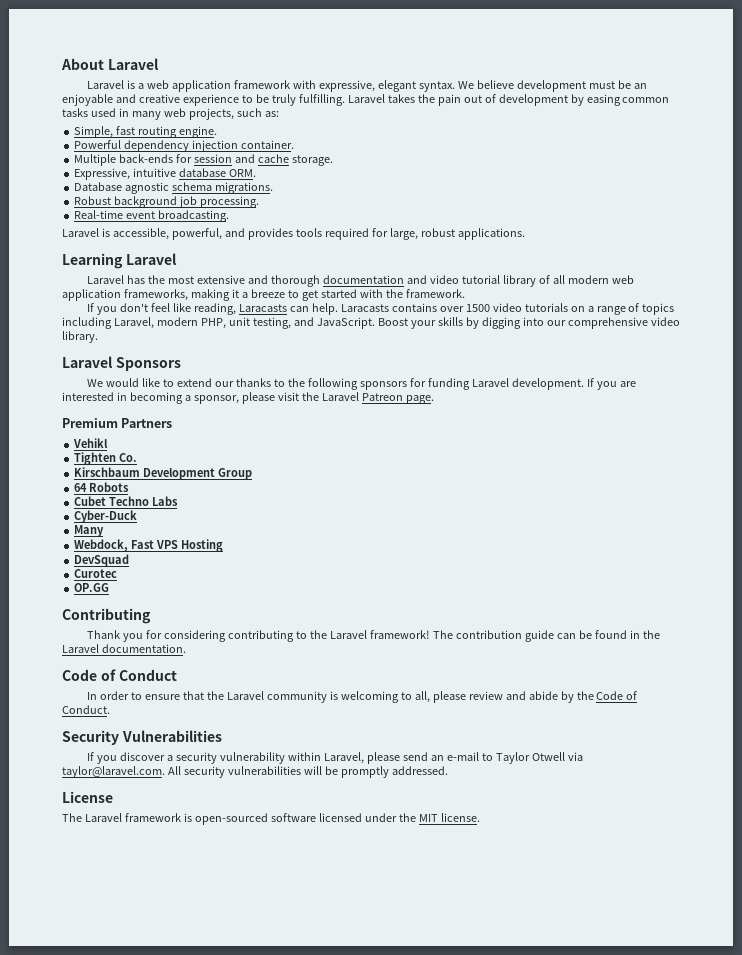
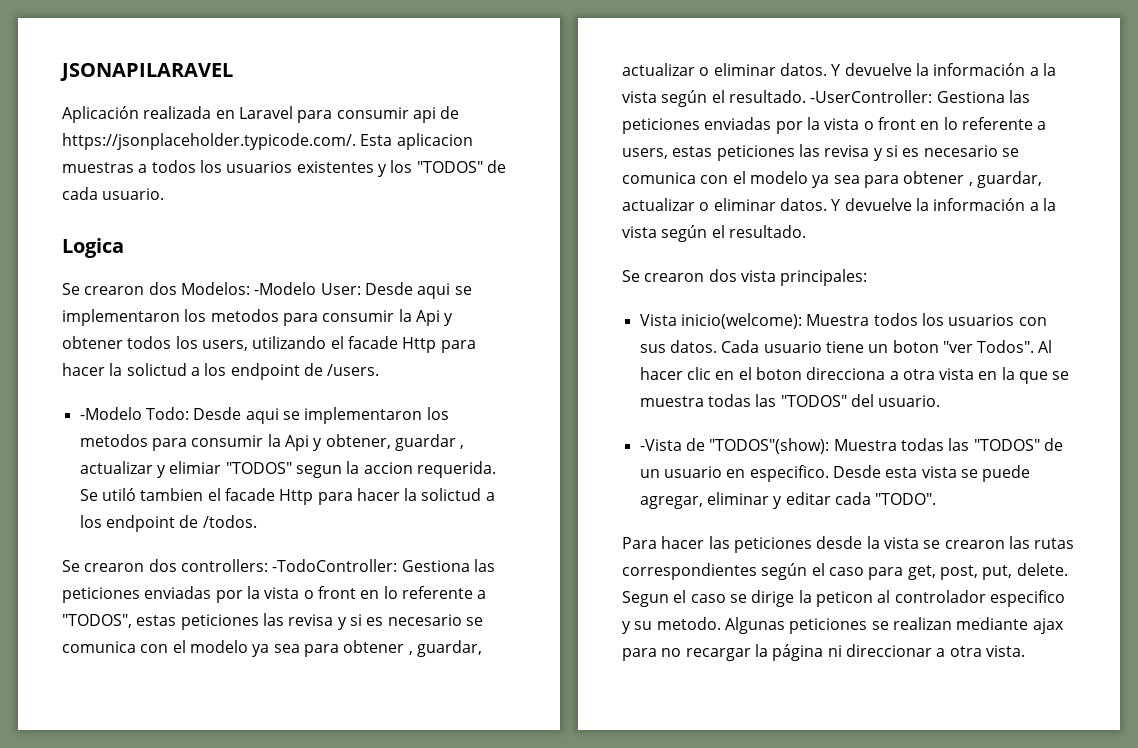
- About Laravel
- Laravel is a web application framework with expressive, elegant syntax. We believe development must be an enjoyable and creative experience to be truly fulfilling. Laravel takes the pain out of development by easing common tasks used in many web projects, such as:
- Simple, fast routing engine.
- Powerful dependency injection container.
- Multiple back-ends for session and cache storage.
- Expressive, intuitive database ORM.
- Database agnostic schema migrations.
- Robust background job processing.
- Real-time event broadcasting.
- Laravel is accessible, powerful, and provides tools required for large, robust applications.
- Learning Laravel
- Laravel has the most extensive and thorough documentation and video tutorial library of all modern web application frameworks, making it a breeze to get started with the framework.
- If you don't feel like reading, Laracasts can help. Laracasts contains over 1500 video tutorials on a range of topics including Laravel, modern PHP, unit testing, and JavaScript. Boost your skills by digging into our comprehensive video library.
- Laravel Sponsors
- We would like to extend our thanks to the following sponsors for funding Laravel development. If you are interested in becoming a sponsor, please visit the Laravel Patreon page.
- Premium Partners
- Vehikl
- Tighten Co.
- Kirschbaum Development Group
- 64 Robots
- Cubet Techno Labs
- Cyber-Duck
- Many
- Webdock, Fast VPS Hosting
- DevSquad
- Curotec
- OP.GG
- Contributing
- Thank you for considering contributing to the Laravel framework! The contribution guide can be found in the Laravel documentation.
- Code of Conduct
- In order to ensure that the Laravel community is welcoming to all, please review and abide by the Code of Conduct.
- Security Vulnerabilities
- If you discover a security vulnerability within Laravel, please send an e-mail to Taylor Otwell via taylor@laravel.com. All security vulnerabilities will be promptly addressed.
- License
- The Laravel framework is open-sourced software licensed under the MIT license.
+ JSONAPILARAVEL
+ Aplicación realizada en Laravel para consumir api de https://jsonplaceholder.typicode.com/. Esta aplicacion muestras a todos los usuarios existentes y los "TODOS" de cada usuario.
+ Logica
+ Se crearon dos Modelos: -Modelo User: Desde aqui se implementaron los metodos para consumir la Api y obtener todos los users, utilizando el facade Http para hacer la solictud a los endpoint de /users.
+ -Modelo Todo: Desde aqui se implementaron los metodos para consumir la Api y obtener, guardar , actualizar y elimiar "TODOS" segun la accion requerida. Se utiló tambien el facade Http para hacer la solictud a los endpoint de /todos.
+ Se crearon dos controllers: -TodoController: Gestiona las peticiones enviadas por la vista o front en lo referente a "TODOS", estas peticiones las revisa y si es necesario se comunica con el modelo ya sea para obtener , guardar, actualizar o eliminar datos. Y devuelve la información a la vista según el resultado. -UserController: Gestiona las peticiones enviadas por la vista o front en lo referente a users, estas peticiones las revisa y si es necesario se comunica con el modelo ya sea para obtener , guardar, actualizar o eliminar datos. Y devuelve la información a la vista según el resultado.
+ Se crearon dos vista principales:
+ Vista inicio(welcome): Muestra todos los usuarios con sus datos. Cada usuario tiene un boton "ver Todos". Al hacer clic en el boton direcciona a otra vista en la que se muestra todas las "TODOS" del usuario.
+ -Vista de "TODOS"(show): Muestra todas las "TODOS" de un usuario en especifico. Desde esta vista se puede agregar, eliminar y editar cada "TODO".
+ Para hacer las peticiones desde la vista se crearon las rutas correspondientes según el caso para get, post, put, delete. Segun el caso se dirige la peticon al controlador especifico y su metodo. Algunas peticiones se realizan mediante ajax para no recargar la página ni direccionar a otra vista.

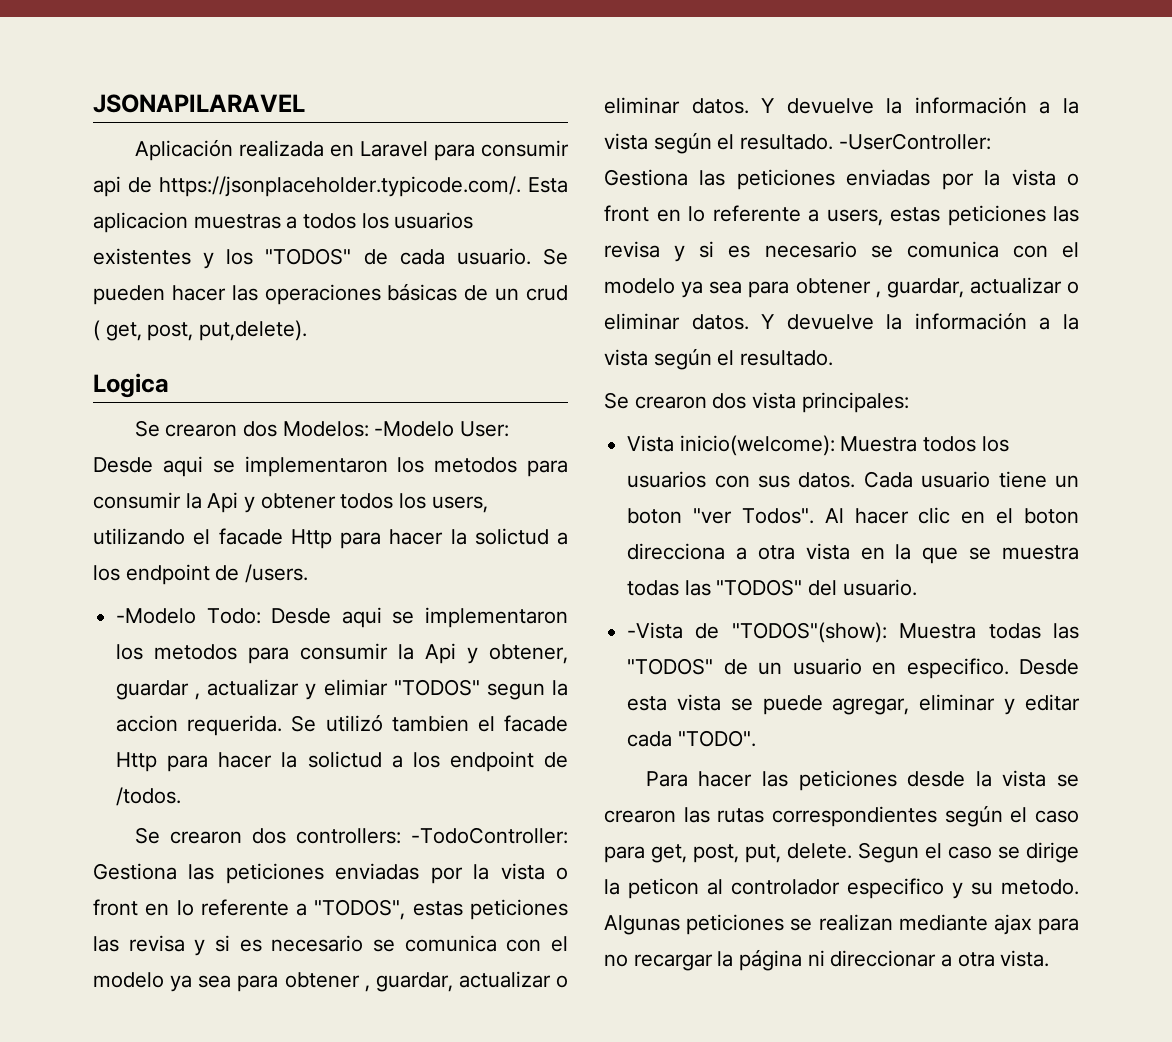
+ Se pueden hacer las operaciones básicas de un crud ( get, post, put,delete).
- Se utiló tambien el facade Http para hacer la solictud a los endpoint de /todos.
+ Se utilizó tambien el facade Http para hacer la solictud a los endpoint de /todos.

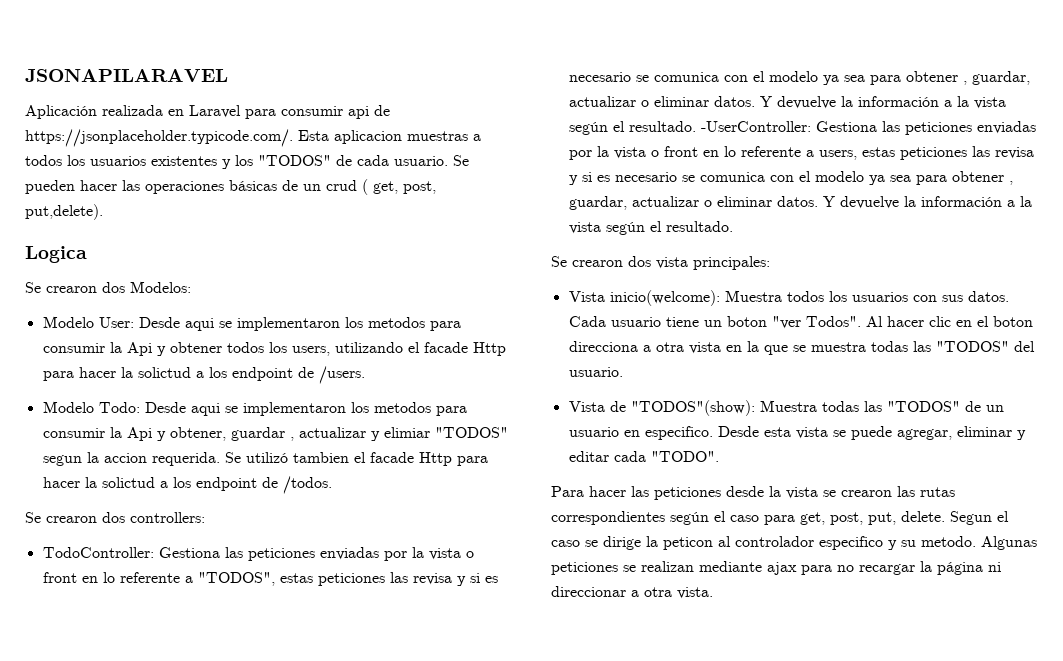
- Se crearon dos Modelos: -Modelo User: Desde aqui se implementaron los metodos para consumir la Api y obtener todos los users, utilizando el facade Http para hacer la solictud a los endpoint de /users.
+ Se crearon dos Modelos:
+ Modelo User: Desde aqui se implementaron los metodos para consumir la Api y obtener todos los users, utilizando el facade Http para hacer la solictud a los endpoint de /users.
- -Modelo Todo: Desde aqui se implementaron los metodos para consumir la Api y obtener, guardar , actualizar y elimiar "TODOS" segun la accion requerida.
+ Modelo Todo: Desde aqui se implementaron los metodos para consumir la Api y obtener, guardar , actualizar y elimiar "TODOS" segun la accion requerida.
- Se crearon dos controllers: -TodoController: Gestiona las peticiones enviadas por la vista o front en lo referente a "TODOS", estas peticiones las revisa y si es necesario se comunica con el modelo ya sea para obtener , guardar, actualizar o eliminar datos.
+ Se crearon dos controllers:
+ TodoController: Gestiona las peticiones enviadas por la vista o front en lo referente a "TODOS", estas peticiones las revisa y si es necesario se comunica con el modelo ya sea para obtener , guardar, actualizar o eliminar datos.
- -Vista de "TODOS"(show): Muestra todas las "TODOS" de un usuario en especifico.
+ Vista de "TODOS"(show): Muestra todas las "TODOS" de un usuario en especifico.

